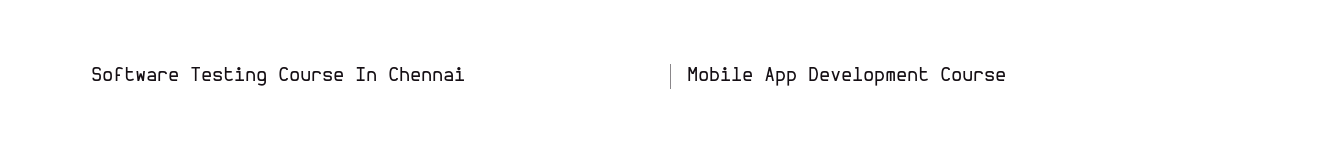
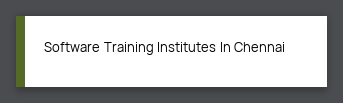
- Software Testing Course In Chennai
+ Software Training Institutes In Chennai
- Mobile App Development Course

